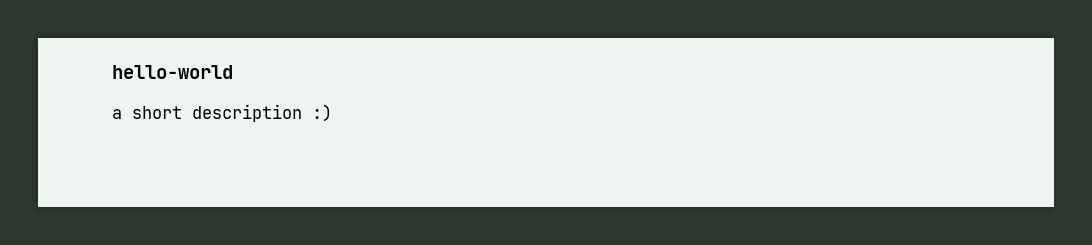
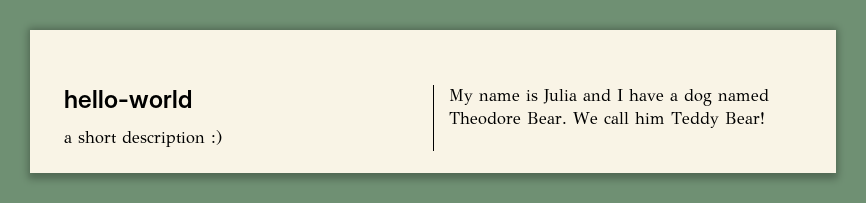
+ My name is Julia and I have a dog named Theodore Bear. We call him Teddy Bear!

